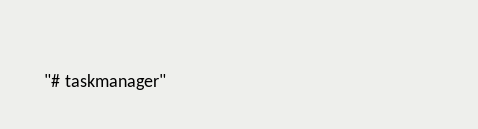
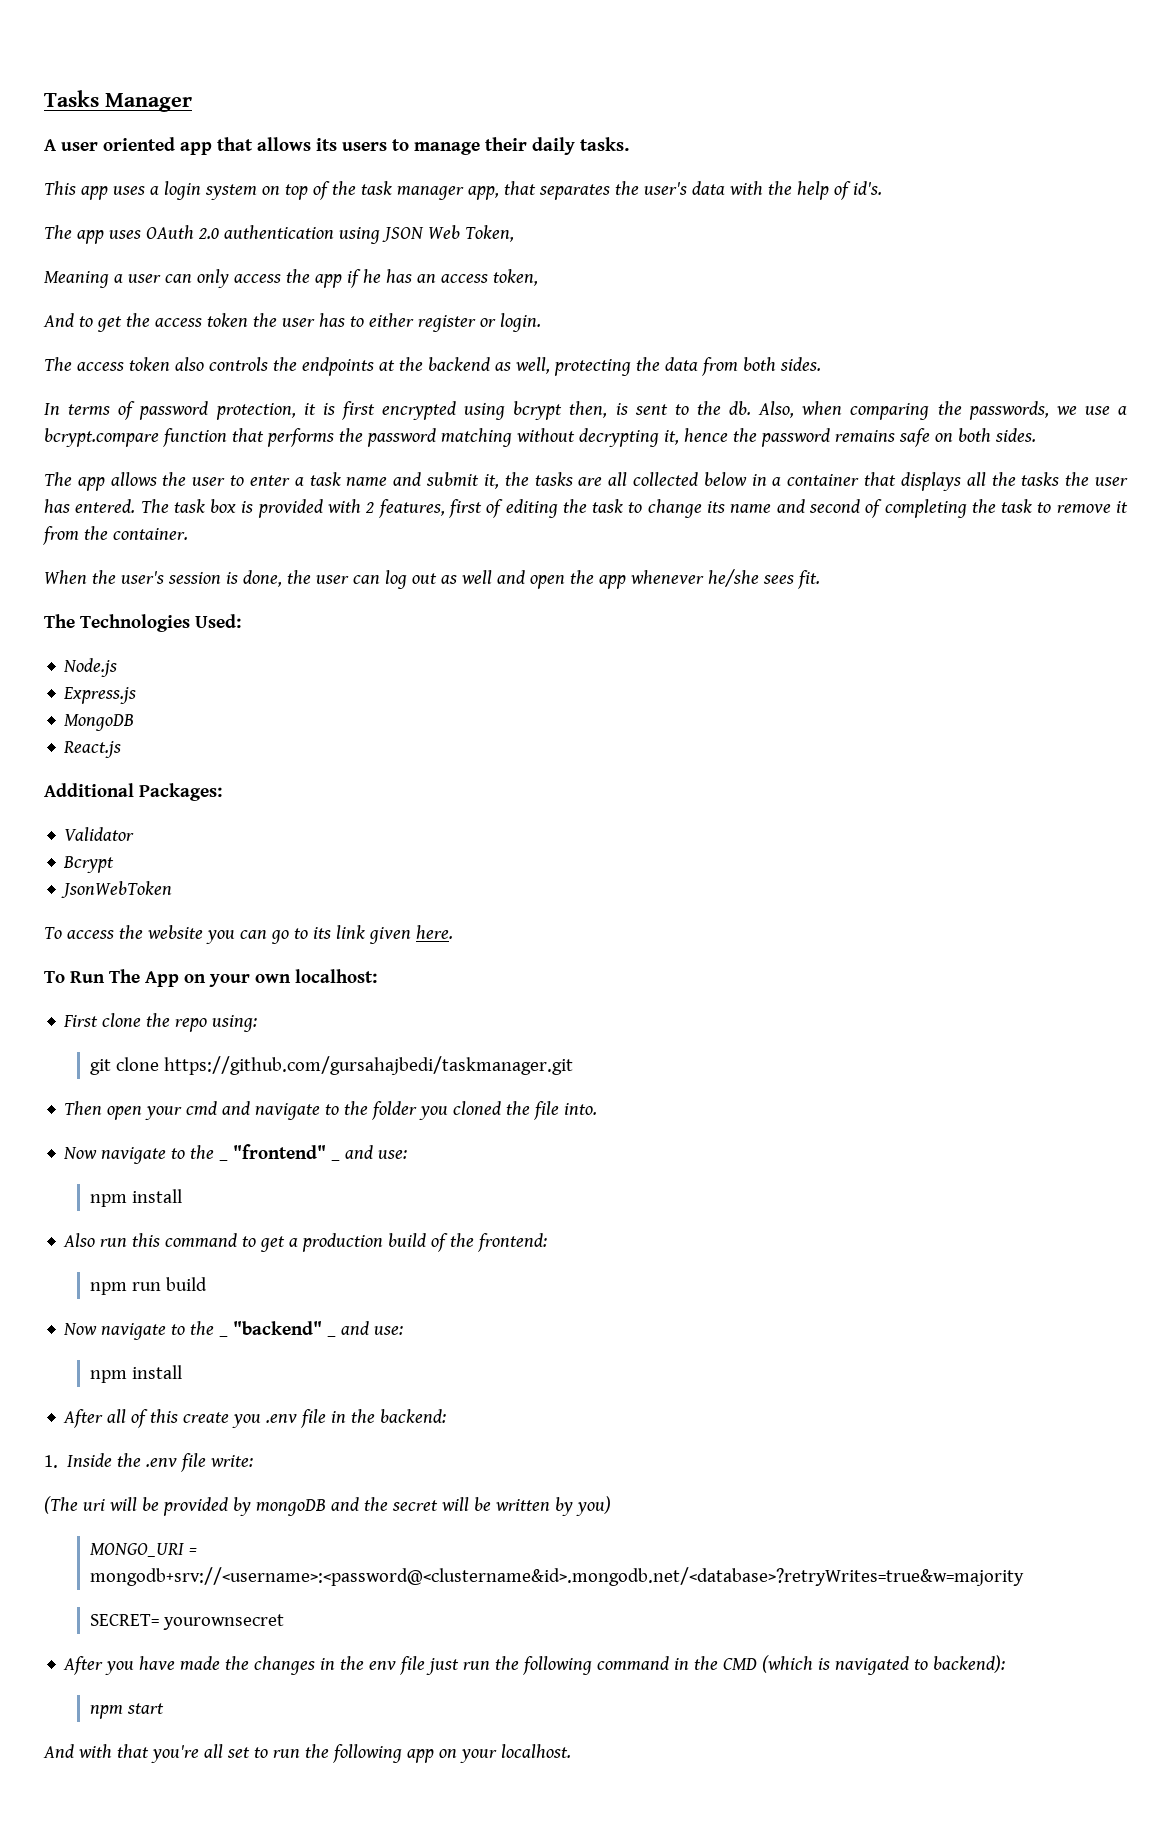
- "# taskmanager"
+ Tasks Manager
+ A user oriented app that allows its users to manage their daily tasks.
+ This app uses a login system on top of the task manager app, that separates the user's data with the help of id's.
+ The app uses OAuth 2.0 authentication using JSON Web Token,
+ Meaning a user can only access the app if he has an access token,
+ And to get the access token the user has to either register or login.
+ The access token also controls the endpoints at the backend as well, protecting the data from both sides.
+ In terms of password protection, it is first encrypted using bcrypt then, is sent to the db. Also, when comparing the passwords, we use a bcrypt.compare function that performs the password matching without decrypting it, hence the password remains safe on both sides.
+ The app allows the user to enter a task name and submit it, the tasks are all collected below in a container that displays all the tasks the user has entered. The task box is provided with 2 features, first of editing the task to change its name and second of completing the task to remove it from the container.
+ When the user's session is done, the user can log out as well and open the app whenever he/she sees fit.
+ The Technologies Used:
+ Node.js
+ Express.js
+ MongoDB
+ React.js
+ Additional Packages:
+ Validator
+ Bcrypt
+ JsonWebToken
+ To access the website you can go to its link given here.
+ To Run The App on your own localhost:
+ First clone the repo using:
+ git clone https://github.com/gursahajbedi/taskmanager.git
+ Then open your cmd and navigate to the folder you cloned the file into.
+ Now navigate to the _ "frontend" _ and use:
+ npm install
+ Also run this command to get a production build of the frontend:
+ npm run build
+ Now navigate to the _ "backend" _ and use:
+ npm install
+ After all of this create you .env file in the backend:
+ 1. Inside the .env file write:
+ (The uri will be provided by mongoDB and the secret will be written by you)
+ MONGO_URI = mongodb+srv://<username>:<password@<clustername&id>.mongodb.net/<database>?retryWrites=true&w=majority
+ SECRET= yourownsecret
+ After you have made the changes in the env file just run the following command in the CMD (which is navigated to backend):
+ npm start
+ And with that you're all set to run the following app on your localhost.

